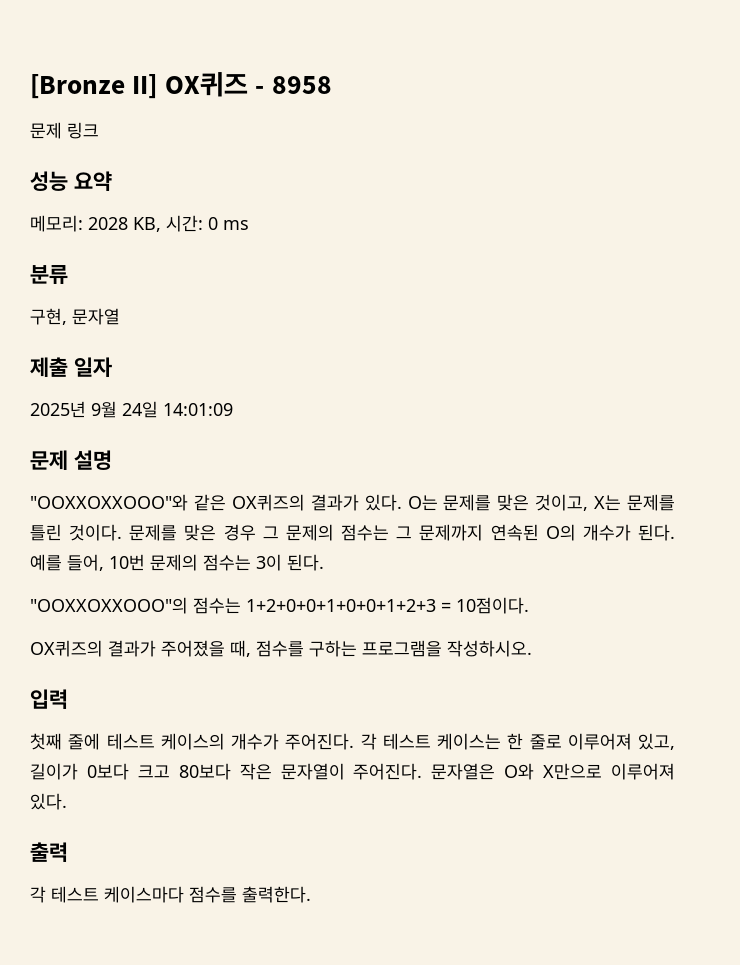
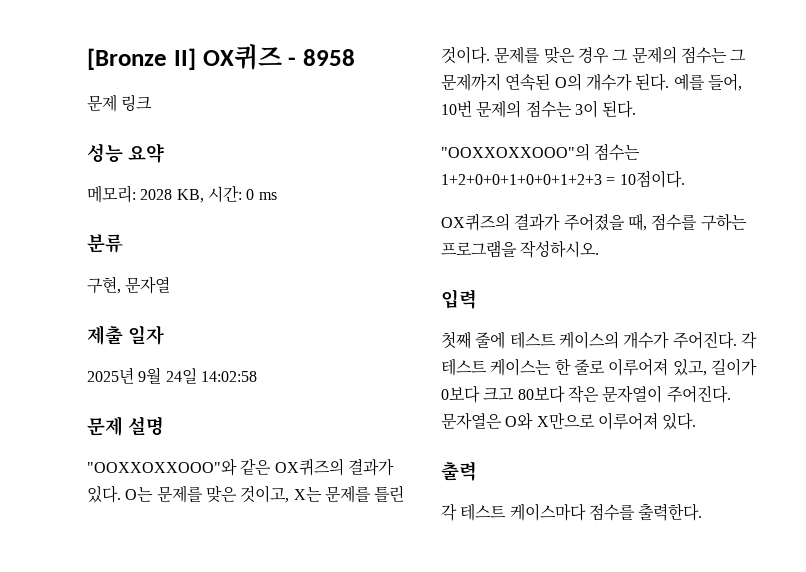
- 2025년 9월 24일 14:01:09
+ 2025년 9월 24일 14:02:58

